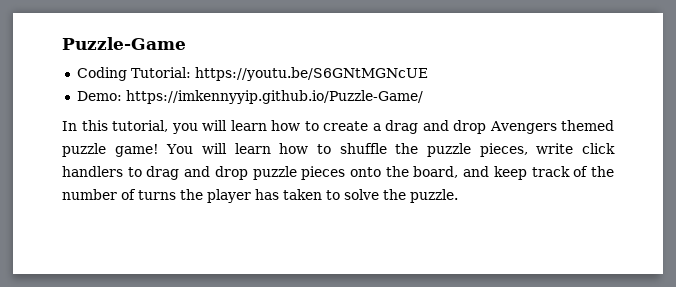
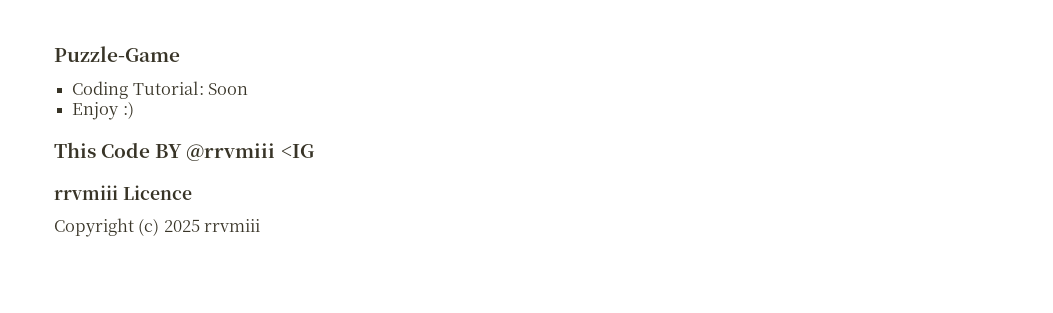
- Coding Tutorial: https://youtu.be/S6GNtMGNcUE
- Demo: https://imkennyyip.github.io/Puzzle-Game/
- In this tutorial, you will learn how to create a drag and drop Avengers themed puzzle game! You will learn how to shuffle the puzzle pieces, write click handlers to drag and drop puzzle pieces onto the board, and keep track of the number of turns the player has taken to solve the puzzle.
+ Coding Tutorial: Soon
+ Enjoy :)
+ This Code BY @rrvmiii <IG
+ rrvmiii Licence
+ Copyright (c) 2025 rrvmiii

